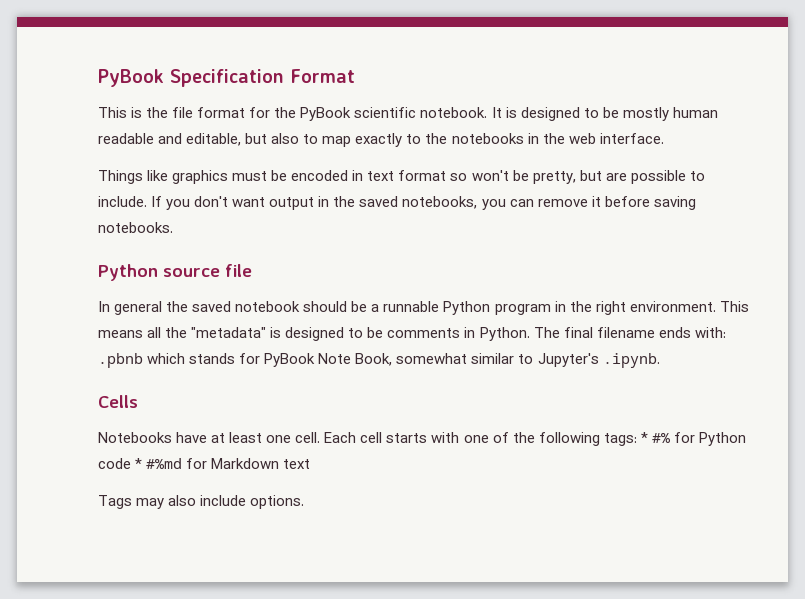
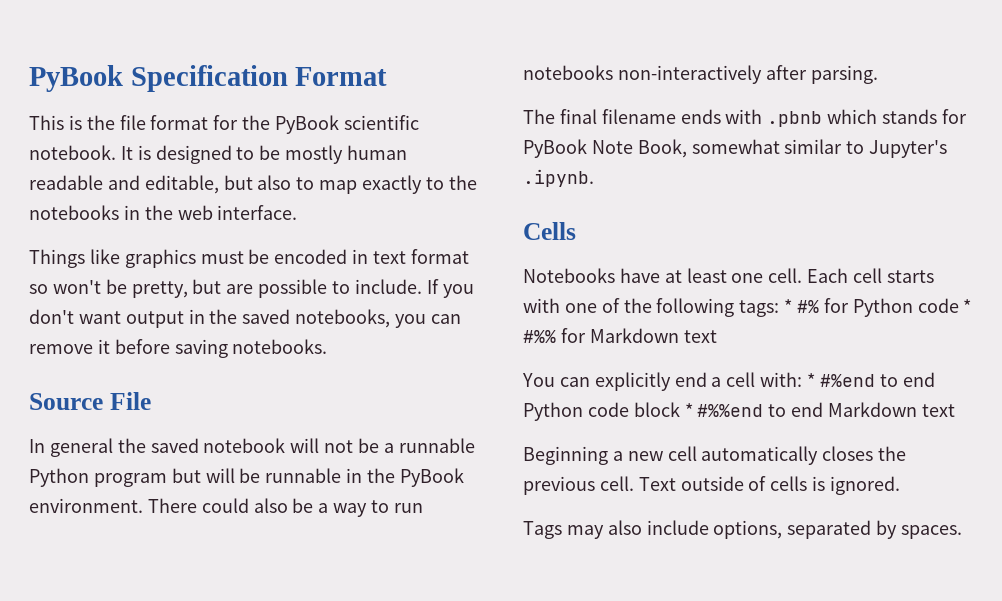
- Python source file
+ Source File
- In general the saved notebook should be a runnable Python program in the right environment. This means all the "metadata" is designed to be comments in Python. The final filename ends with: .pbnb which stands for PyBook Note Book, somewhat similar to Jupyter's .ipynb.
+ In general the saved notebook will not be a runnable Python program but will be runnable in the PyBook environment. There could also be a way to run notebooks non-interactively after parsing.
+ The final filename ends with .pbnb which stands for PyBook Note Book, somewhat similar to Jupyter's .ipynb.
- Each cell starts with one of the following tags: * #% for Python code * #%md for Markdown text
+ Each cell starts with one of the following tags: * #% for Python code * #%% for Markdown text
+ You can explicitly end a cell with: * #%end to end Python code block * #%%end to end Markdown text
+ Beginning a new cell automatically closes the previous cell. Text outside of cells is ignored.
- Tags may also include options.
+ Tags may also include options, separated by spaces.

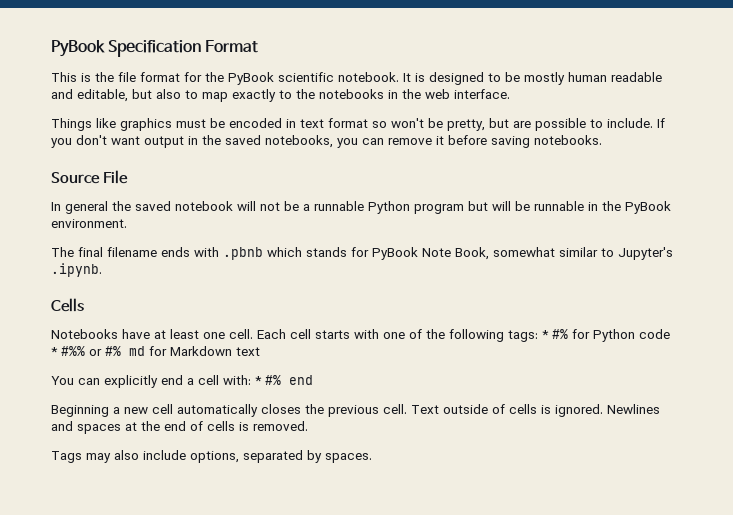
- There could also be a way to run notebooks non-interactively after parsing.
- Each cell starts with one of the following tags: * #% for Python code * #%% for Markdown text
+ Each cell starts with one of the following tags: * #% for Python code * #%% or #% md for Markdown text
- You can explicitly end a cell with: * #%end to end Python code block * #%%end to end Markdown text
+ You can explicitly end a cell with: * #% end
+ Newlines and spaces at the end of cells is removed.

